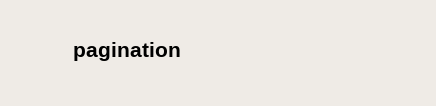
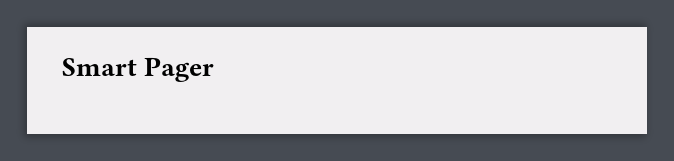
- pagination
+ Smart Pager

